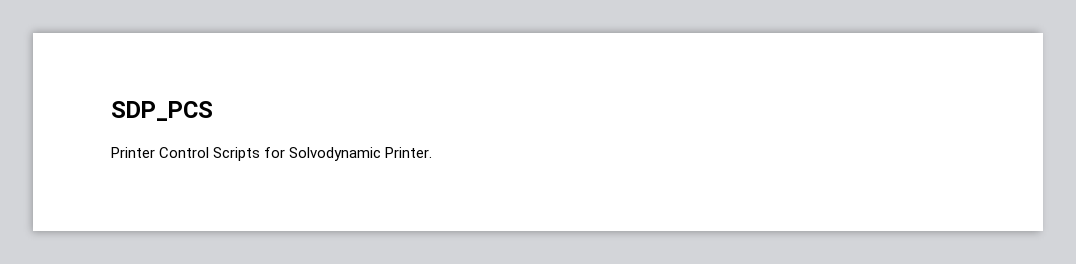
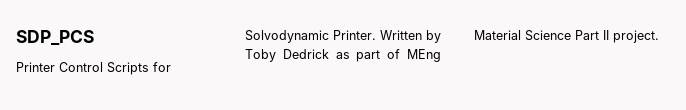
+ Written by Toby Dedrick as part of MEng Material Science Part II project.

